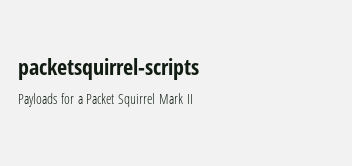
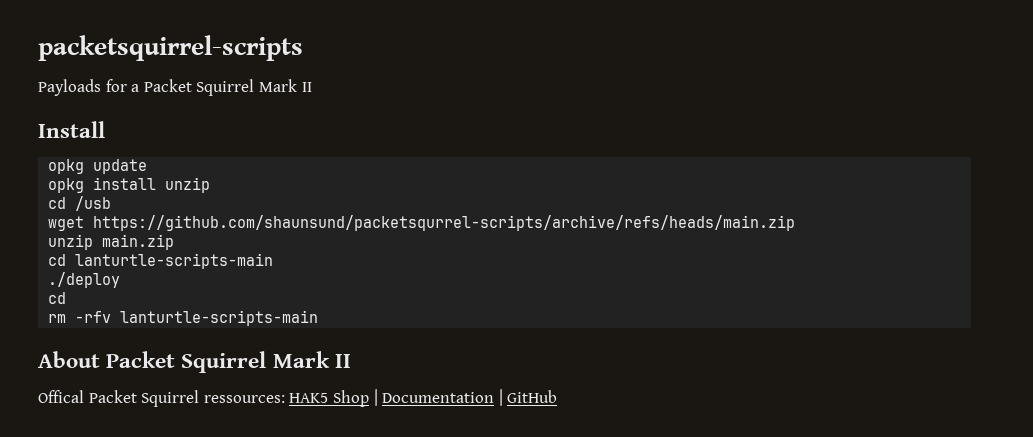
+ Install
+ opkg update
+ opkg install unzip
+ cd /usb
+ wget https://github.com/shaunsund/packetsqurrel-scripts/archive/refs/heads/main.zip
+ unzip main.zip
+ cd lanturtle-scripts-main
+ ./deploy
+ cd
+ rm -rfv lanturtle-scripts-main
+ About Packet Squirrel Mark II
+ Offical Packet Squirrel ressources: HAK5 Shop | Documentation | GitHub

